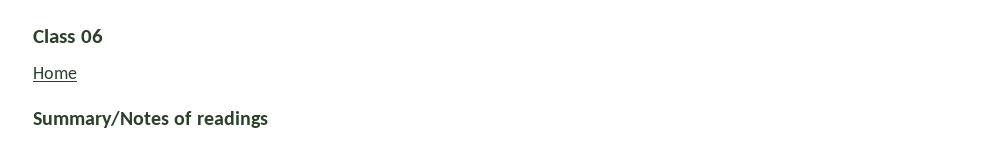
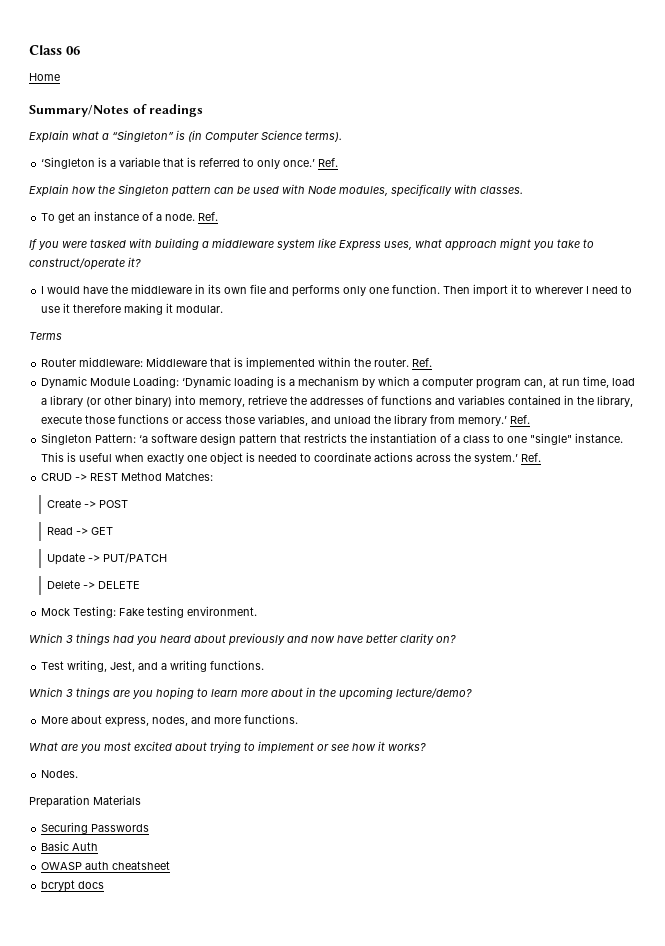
+ Explain what a “Singleton” is (in Computer Science terms).
+ ‘Singleton is a variable that is referred to only once.’ Ref.
+ Explain how the Singleton pattern can be used with Node modules, specifically with classes.
+ To get an instance of a node. Ref.
+ If you were tasked with building a middleware system like Express uses, what approach might you take to construct/operate it?
+ I would have the middleware in its own file and performs only one function. Then import it to wherever I need to use it therefore making it modular.
+ Terms
+ Router middleware: Middleware that is implemented within the router. Ref.
+ Dynamic Module Loading: ‘Dynamic loading is a mechanism by which a computer program can, at run time, load a library (or other binary) into memory, retrieve the addresses of functions and variables contained in the library, execute those functions or access those variables, and unload the library from memory.’ Ref.
+ Singleton Pattern: ‘a software design pattern that restricts the instantiation of a class to one "single" instance. This is useful when exactly one object is needed to coordinate actions across the system.’ Ref.
+ CRUD -> REST Method Matches:
+ Create -> POST
+ Read -> GET
+ Update -> PUT/PATCH
+ Delete -> DELETE
+ Mock Testing: Fake testing environment.
+ Which 3 things had you heard about previously and now have better clarity on?
+ Test writing, Jest, and a writing functions.
+ Which 3 things are you hoping to learn more about in the upcoming lecture/demo?
+ More about express, nodes, and more functions.
+ What are you most excited about trying to implement or see how it works?
+ Nodes.
+ Preparation Materials
+ Securing Passwords
+ Basic Auth
+ OWASP auth cheatsheet
+ bcrypt docs

